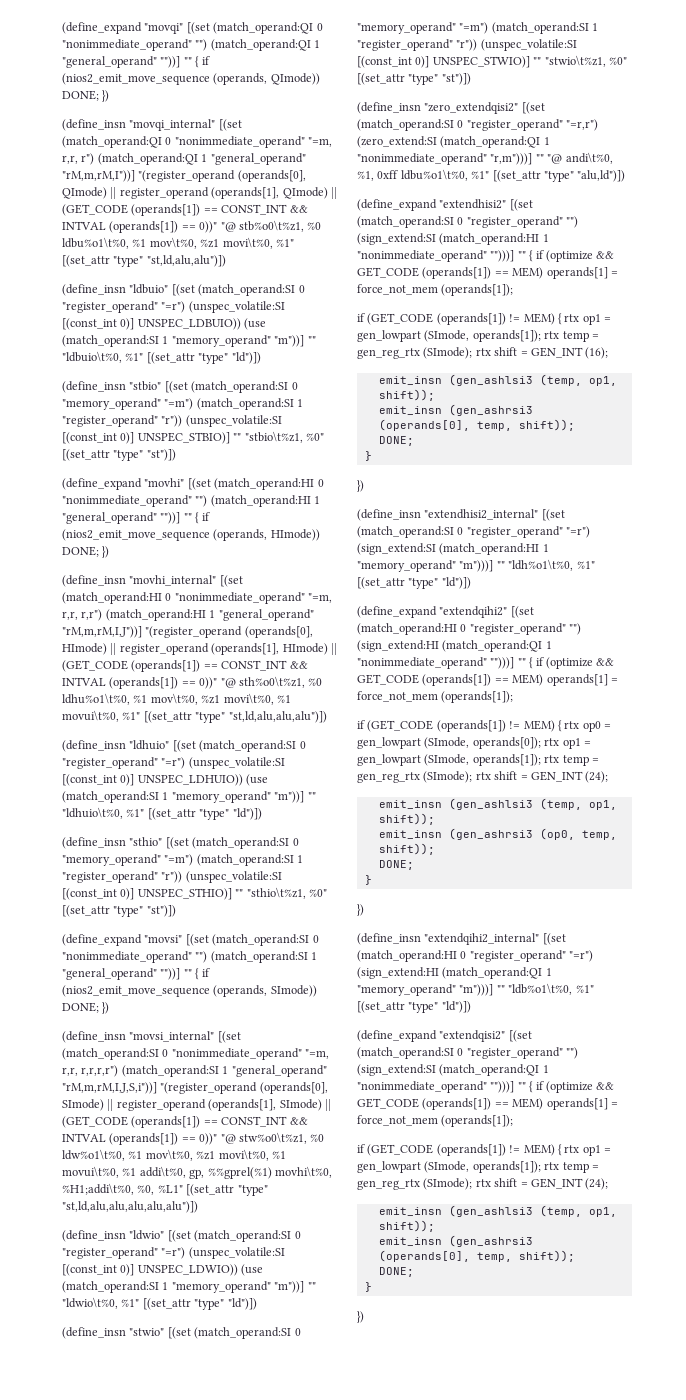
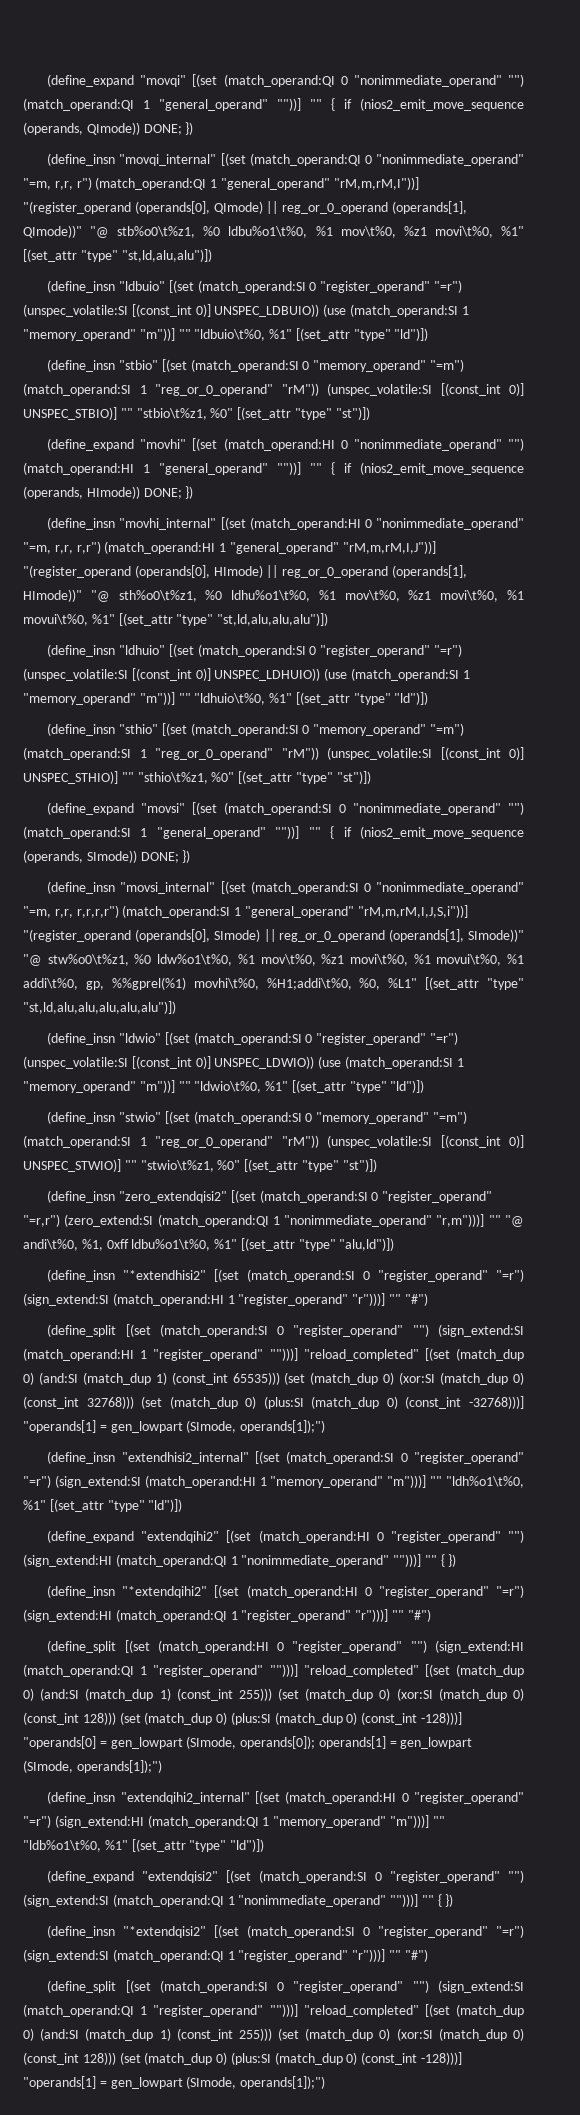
- (define_insn "movqi_internal" [(set (match_operand:QI 0 "nonimmediate_operand" "=m, r,r, r") (match_operand:QI 1 "general_operand" "rM,m,rM,I"))] "(register_operand (operands[0], QImode) || register_operand (operands[1], QImode) || (GET_CODE (operands[1]) == CONST_INT && INTVAL (operands[1]) == 0))" "@ stb%o0\t%z1, %0 ldbu%o1\t%0, %1 mov\t%0, %z1 movi\t%0, %1" [(set_attr "type" "st,ld,alu,alu")])
+ (define_insn "movqi_internal" [(set (match_operand:QI 0 "nonimmediate_operand" "=m, r,r, r") (match_operand:QI 1 "general_operand" "rM,m,rM,I"))] "(register_operand (operands[0], QImode) || reg_or_0_operand (operands[1], QImode))" "@ stb%o0\t%z1, %0 ldbu%o1\t%0, %1 mov\t%0, %z1 movi\t%0, %1" [(set_attr "type" "st,ld,alu,alu")])
- (define_insn "stbio" [(set (match_operand:SI 0 "memory_operand" "=m") (match_operand:SI 1 "register_operand" "r")) (unspec_volatile:SI [(const_int 0)] UNSPEC_STBIO)] "" "stbio\t%z1, %0" [(set_attr "type" "st")])
+ (define_insn "stbio" [(set (match_operand:SI 0 "memory_operand" "=m") (match_operand:SI 1 "reg_or_0_operand" "rM")) (unspec_volatile:SI [(const_int 0)] UNSPEC_STBIO)] "" "stbio\t%z1, %0" [(set_attr "type" "st")])
- (define_insn "movhi_internal" [(set (match_operand:HI 0 "nonimmediate_operand" "=m, r,r, r,r") (match_operand:HI 1 "general_operand" "rM,m,rM,I,J"))] "(register_operand (operands[0], HImode) || register_operand (operands[1], HImode) || (GET_CODE (operands[1]) == CONST_INT && INTVAL (operands[1]) == 0))" "@ sth%o0\t%z1, %0 ldhu%o1\t%0, %1 mov\t%0, %z1 movi\t%0, %1 movui\t%0, %1" [(set_attr "type" "st,ld,alu,alu,alu")])
+ (define_insn "movhi_internal" [(set (match_operand:HI 0 "nonimmediate_operand" "=m, r,r, r,r") (match_operand:HI 1 "general_operand" "rM,m,rM,I,J"))] "(register_operand (operands[0], HImode) || reg_or_0_operand (operands[1], HImode))" "@ sth%o0\t%z1, %0 ldhu%o1\t%0, %1 mov\t%0, %z1 movi\t%0, %1 movui\t%0, %1" [(set_attr "type" "st,ld,alu,alu,alu")])
- (define_insn "sthio" [(set (match_operand:SI 0 "memory_operand" "=m") (match_operand:SI 1 "register_operand" "r")) (unspec_volatile:SI [(const_int 0)] UNSPEC_STHIO)] "" "sthio\t%z1, %0" [(set_attr "type" "st")])
+ (define_insn "sthio" [(set (match_operand:SI 0 "memory_operand" "=m") (match_operand:SI 1 "reg_or_0_operand" "rM")) (unspec_volatile:SI [(const_int 0)] UNSPEC_STHIO)] "" "sthio\t%z1, %0" [(set_attr "type" "st")])
- (define_insn "movsi_internal" [(set (match_operand:SI 0 "nonimmediate_operand" "=m, r,r, r,r,r,r") (match_operand:SI 1 "general_operand" "rM,m,rM,I,J,S,i"))] "(register_operand (operands[0], SImode) || register_operand (operands[1], SImode) || (GET_CODE (operands[1]) == CONST_INT && INTVAL (operands[1]) == 0))" "@ stw%o0\t%z1, %0 ldw%o1\t%0, %1 mov\t%0, %z1 movi\t%0, %1 movui\t%0, %1 addi\t%0, gp, %%gprel(%1) movhi\t%0, %H1;addi\t%0, %0, %L1" [(set_attr "type" "st,ld,alu,alu,alu,alu,alu")])
+ (define_insn "movsi_internal" [(set (match_operand:SI 0 "nonimmediate_operand" "=m, r,r, r,r,r,r") (match_operand:SI 1 "general_operand" "rM,m,rM,I,J,S,i"))] "(register_operand (operands[0], SImode) || reg_or_0_operand (operands[1], SImode))" "@ stw%o0\t%z1, %0 ldw%o1\t%0, %1 mov\t%0, %z1 movi\t%0, %1 movui\t%0, %1 addi\t%0, gp, %%gprel(%1) movhi\t%0, %H1;addi\t%0, %0, %L1" [(set_attr "type" "st,ld,alu,alu,alu,alu,alu")])
- (define_insn "stwio" [(set (match_operand:SI 0 "memory_operand" "=m") (match_operand:SI 1 "register_operand" "r")) (unspec_volatile:SI [(const_int 0)] UNSPEC_STWIO)] "" "stwio\t%z1, %0" [(set_attr "type" "st")])
+ (define_insn "stwio" [(set (match_operand:SI 0 "memory_operand" "=m") (match_operand:SI 1 "reg_or_0_operand" "rM")) (unspec_volatile:SI [(const_int 0)] UNSPEC_STWIO)] "" "stwio\t%z1, %0" [(set_attr "type" "st")])
- (define_expand "extendhisi2" [(set (match_operand:SI 0 "register_operand" "") (sign_extend:SI (match_operand:HI 1 "nonimmediate_operand" "")))] "" { if (optimize && GET_CODE (operands[1]) == MEM) operands[1] = force_not_mem (operands[1]);
- if (GET_CODE (operands[1]) != MEM) { rtx op1 = gen_lowpart (SImode, operands[1]); rtx temp = gen_reg_rtx (SImode); rtx shift = GEN_INT (16);
- emit_insn (gen_ashlsi3 (temp, op1, shift));
- emit_insn (gen_ashrsi3 (operands[0], temp, shift));
- DONE;
- }
- })
+ (define_insn "*extendhisi2" [(set (match_operand:SI 0 "register_operand" "=r") (sign_extend:SI (match_operand:HI 1 "register_operand" "r")))] "" "#")
+ (define_split [(set (match_operand:SI 0 "register_operand" "") (sign_extend:SI (match_operand:HI 1 "register_operand" "")))] "reload_completed" [(set (match_dup 0) (and:SI (match_dup 1) (const_int 65535))) (set (match_dup 0) (xor:SI (match_dup 0) (const_int 32768))) (set (match_dup 0) (plus:SI (match_dup 0) (const_int -32768)))] "operands[1] = gen_lowpart (SImode, operands[1]);")
- (define_expand "extendqihi2" [(set (match_operand:HI 0 "register_operand" "") (sign_extend:HI (match_operand:QI 1 "nonimmediate_operand" "")))] "" { if (optimize && GET_CODE (operands[1]) == MEM) operands[1] = force_not_mem (operands[1]);
- if (GET_CODE (operands[1]) != MEM) { rtx op0 = gen_lowpart (SImode, operands[0]); rtx op1 = gen_lowpart (SImode, operands[1]); rtx temp = gen_reg_rtx (SImode); rtx shift = GEN_INT (24);
- emit_insn (gen_ashlsi3 (temp, op1, shift));
- emit_insn (gen_ashrsi3 (op0, temp, shift));
- DONE;
- }
- })
+ (define_expand "extendqihi2" [(set (match_operand:HI 0 "register_operand" "") (sign_extend:HI (match_operand:QI 1 "nonimmediate_operand" "")))] "" { })
+ (define_insn "*extendqihi2" [(set (match_operand:HI 0 "register_operand" "=r") (sign_extend:HI (match_operand:QI 1 "register_operand" "r")))] "" "#")
+ (define_split [(set (match_operand:HI 0 "register_operand" "") (sign_extend:HI (match_operand:QI 1 "register_operand" "")))] "reload_completed" [(set (match_dup 0) (and:SI (match_dup 1) (const_int 255))) (set (match_dup 0) (xor:SI (match_dup 0) (const_int 128))) (set (match_dup 0) (plus:SI (match_dup 0) (const_int -128)))] "operands[0] = gen_lowpart (SImode, operands[0]); operands[1] = gen_lowpart (SImode, operands[1]);")
- (define_expand "extendqisi2" [(set (match_operand:SI 0 "register_operand" "") (sign_extend:SI (match_operand:QI 1 "nonimmediate_operand" "")))] "" { if (optimize && GET_CODE (operands[1]) == MEM) operands[1] = force_not_mem (operands[1]);
- if (GET_CODE (operands[1]) != MEM) { rtx op1 = gen_lowpart (SImode, operands[1]); rtx temp = gen_reg_rtx (SImode); rtx shift = GEN_INT (24);
- emit_insn (gen_ashlsi3 (temp, op1, shift));
- emit_insn (gen_ashrsi3 (operands[0], temp, shift));
- DONE;
- }
- })
+ (define_expand "extendqisi2" [(set (match_operand:SI 0 "register_operand" "") (sign_extend:SI (match_operand:QI 1 "nonimmediate_operand" "")))] "" { })
+ (define_insn "*extendqisi2" [(set (match_operand:SI 0 "register_operand" "=r") (sign_extend:SI (match_operand:QI 1 "register_operand" "r")))] "" "#")
+ (define_split [(set (match_operand:SI 0 "register_operand" "") (sign_extend:SI (match_operand:QI 1 "register_operand" "")))] "reload_completed" [(set (match_dup 0) (and:SI (match_dup 1) (const_int 255))) (set (match_dup 0) (xor:SI (match_dup 0) (const_int 128))) (set (match_dup 0) (plus:SI (match_dup 0) (const_int -128)))] "operands[1] = gen_lowpart (SImode, operands[1]);")

